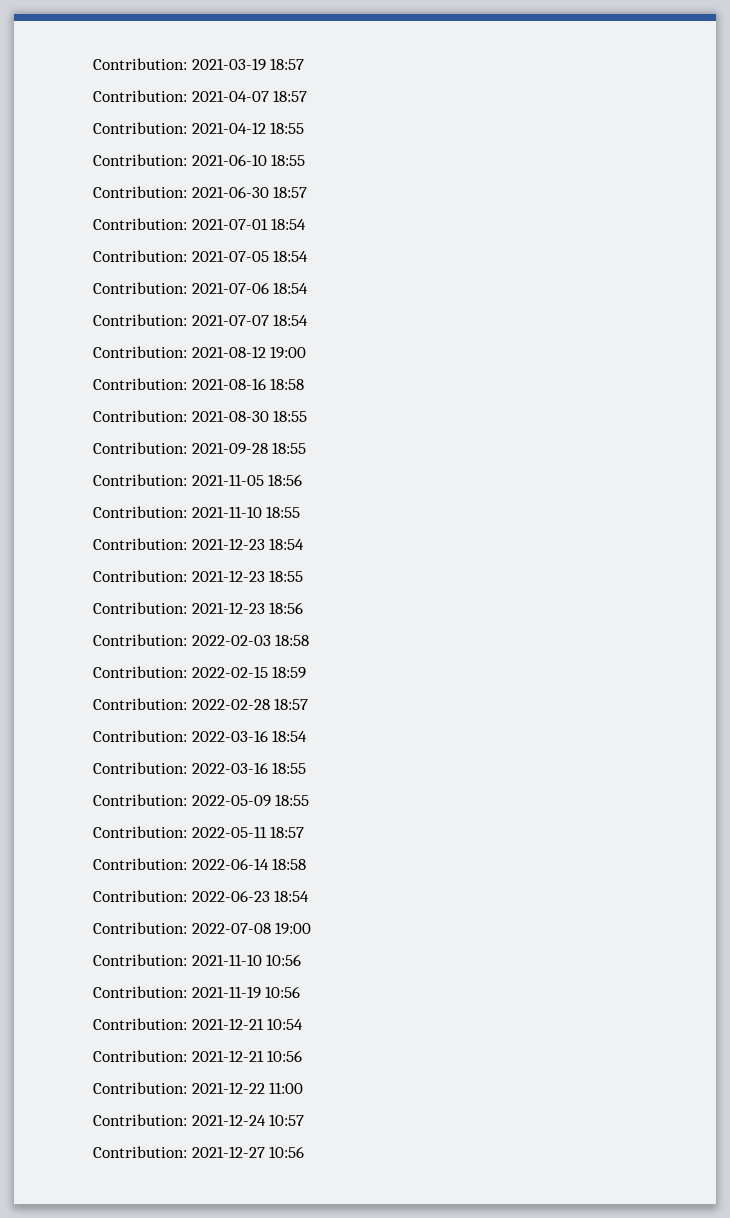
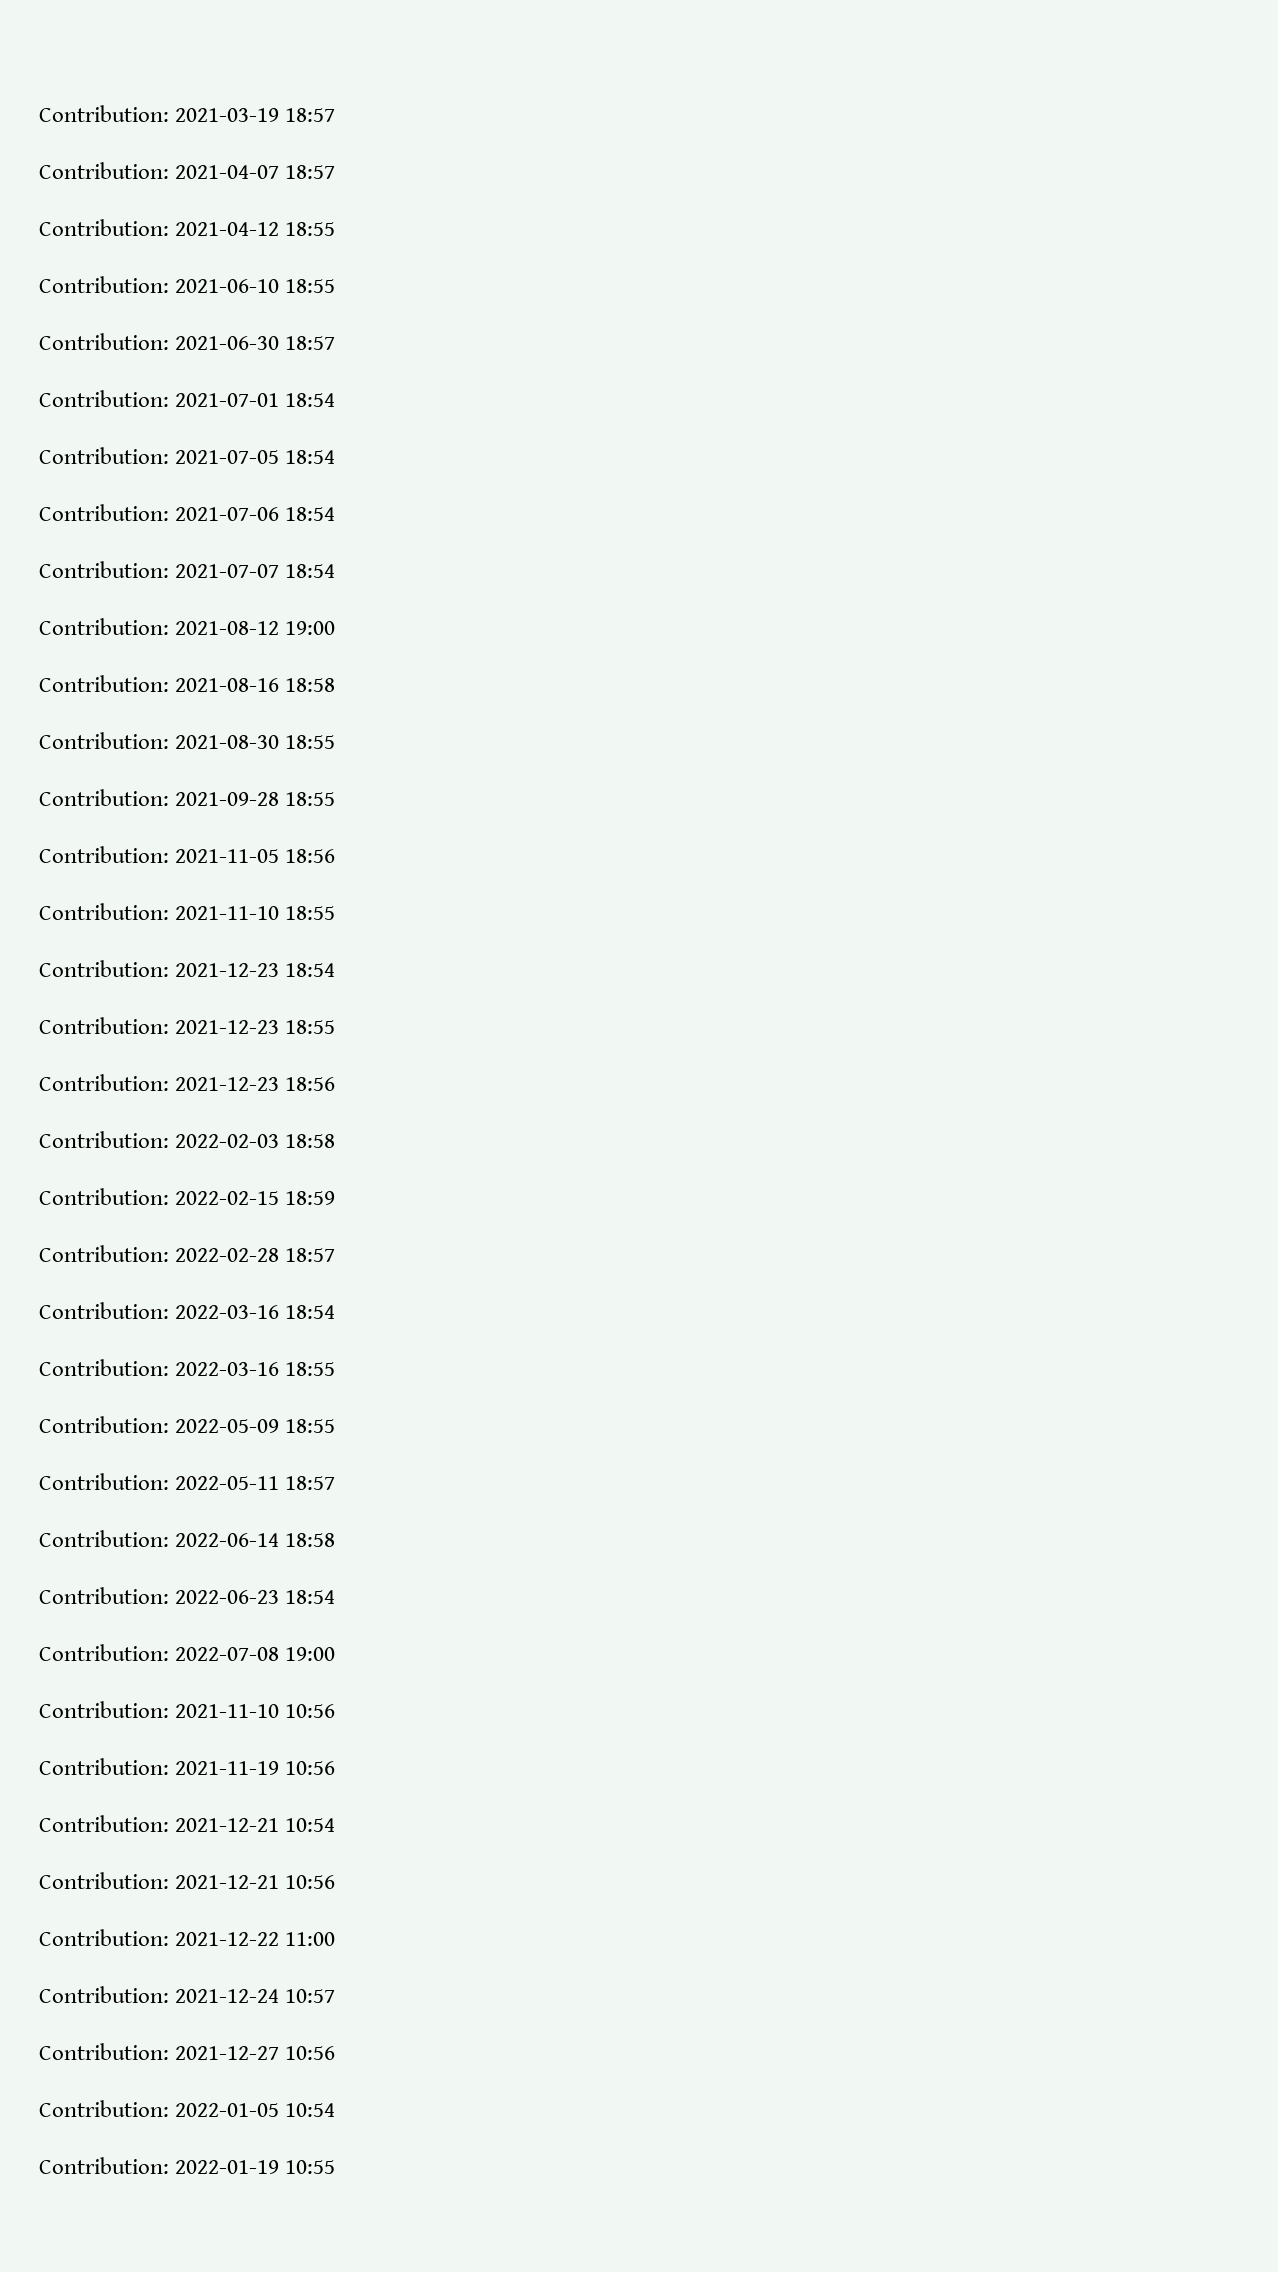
+ Contribution: 2022-01-05 10:54
+ Contribution: 2022-01-19 10:55

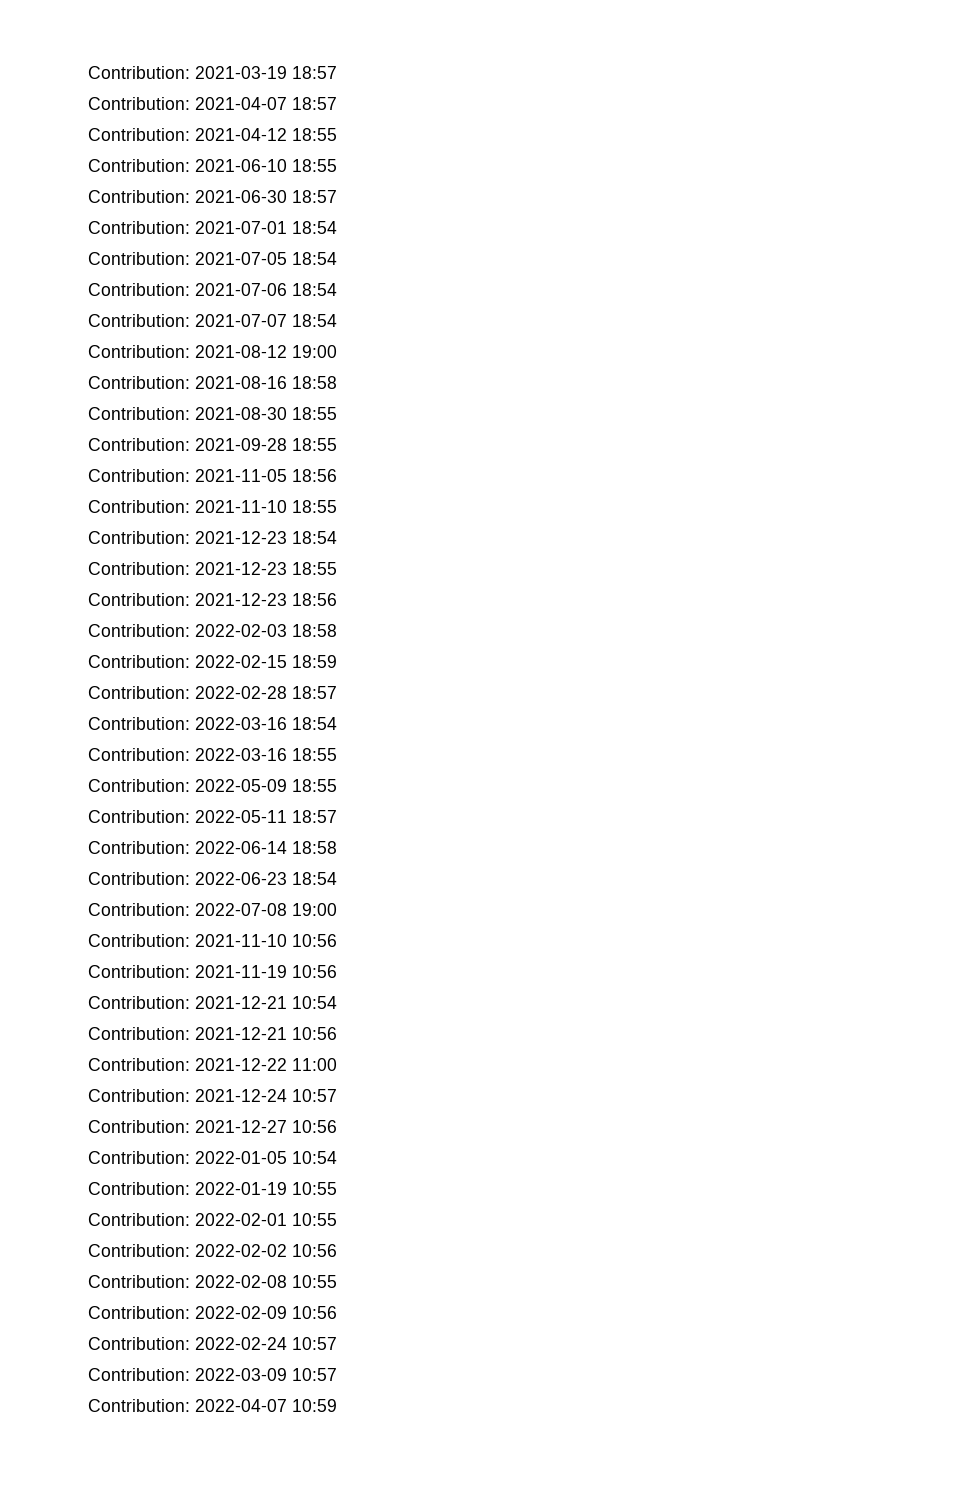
+ Contribution: 2022-02-01 10:55
+ Contribution: 2022-02-02 10:56
+ Contribution: 2022-02-08 10:55
+ Contribution: 2022-02-09 10:56
+ Contribution: 2022-02-24 10:57
+ Contribution: 2022-03-09 10:57
+ Contribution: 2022-04-07 10:59

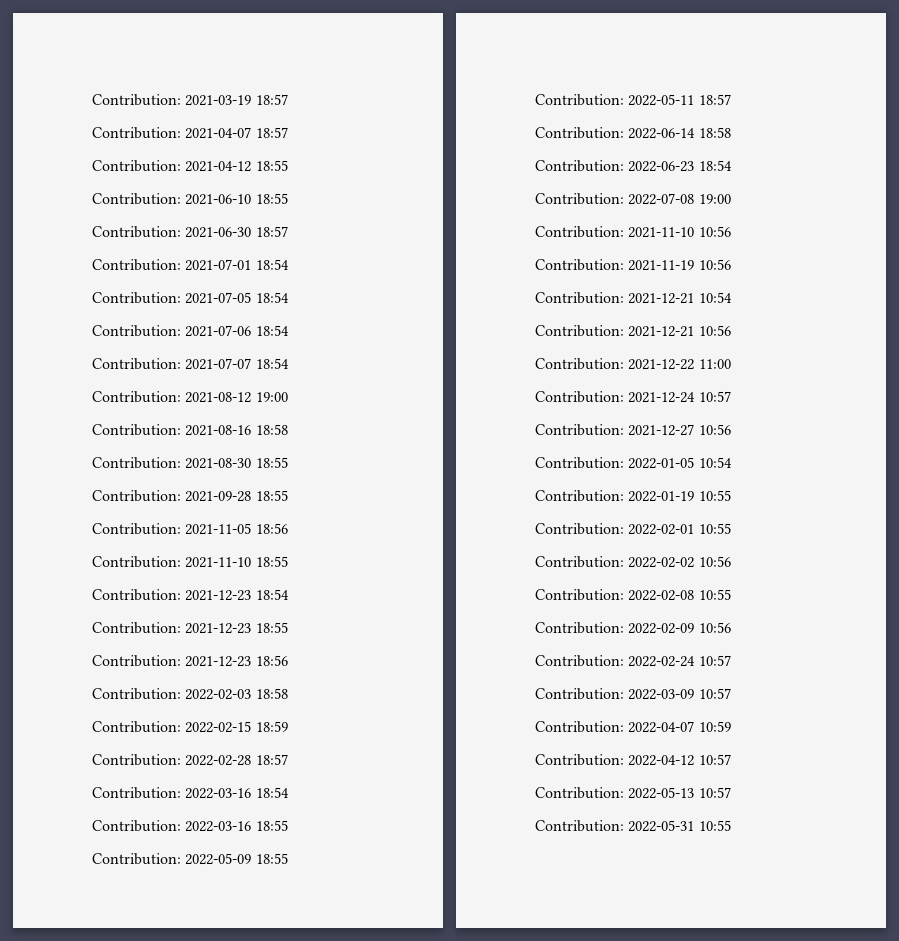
+ Contribution: 2022-04-12 10:57
+ Contribution: 2022-05-13 10:57
+ Contribution: 2022-05-31 10:55

